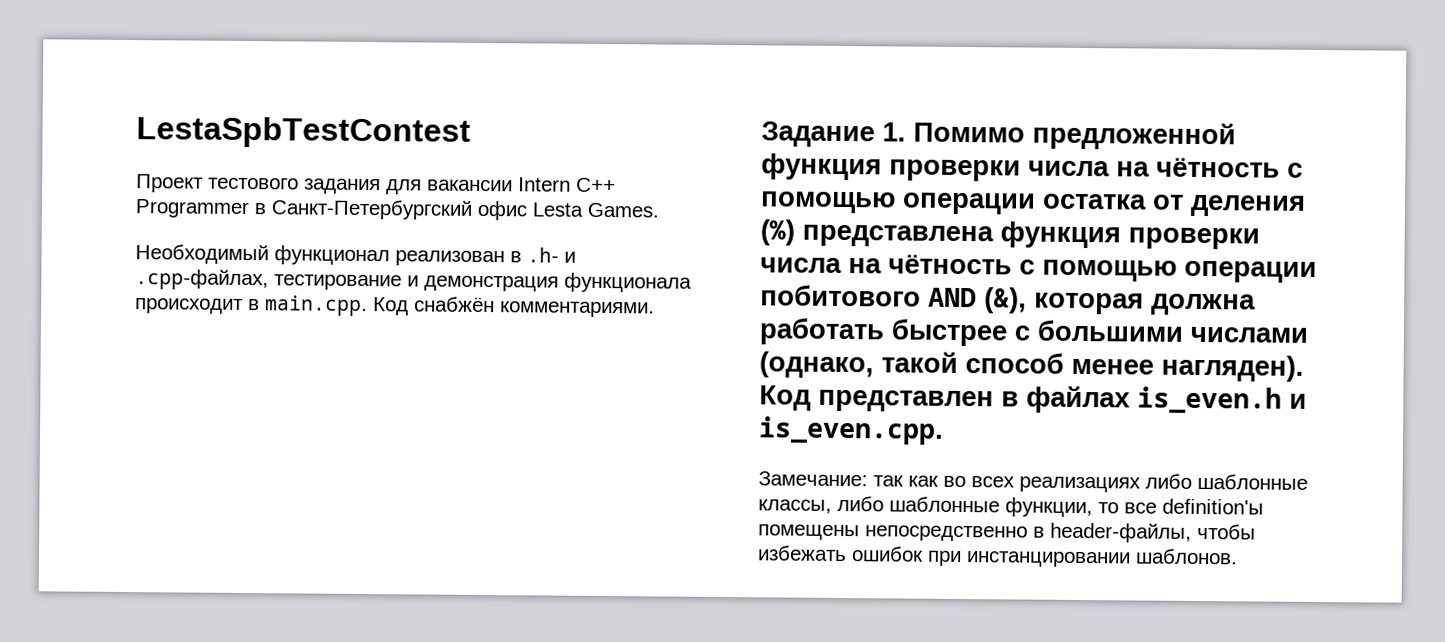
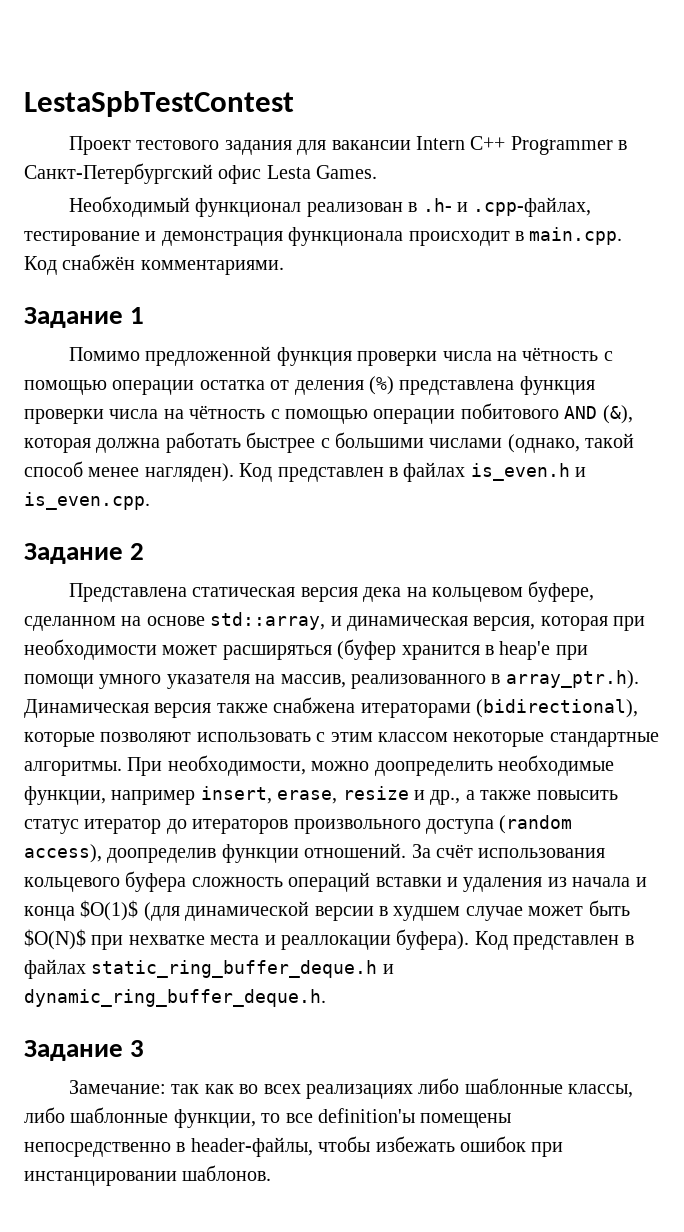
- Задание 1. Помимо предложенной функция проверки числа на чётность с помощью операции остатка от деления (%) представлена функция проверки числа на чётность с помощью операции побитового AND (&), которая должна работать быстрее с большими числами (однако, такой способ менее нагляден).
+ Задание 1
+ Помимо предложенной функция проверки числа на чётность с помощью операции остатка от деления (%) представлена функция проверки числа на чётность с помощью операции побитового AND (&), которая должна работать быстрее с большими числами (однако, такой способ менее нагляден).
+ Задание 2
+ Представлена статическая версия дека на кольцевом буфере, сделанном на основе std::array, и динамическая версия, которая при необходимости может расширяться (буфер хранится в heap'е при помощи умного указателя на массив, реализованного в array_ptr.h). Динамическая версия также снабжена итераторами (bidirectional), которые позволяют использовать с этим классом некоторые стандартные алгоритмы. При необходимости, можно доопределить необходимые функции, например insert, erase, resize и др., а также повысить статус итератор до итераторов произвольного доступа (random access), доопределив функции отношений. За счёт использования кольцевого буфера сложность операций вставки и удаления из начала и конца $O(1)$ (для динамической версии в худшем случае может быть $O(N)$ при нехватке места и реаллокации буфера). Код представлен в файлах static_ring_buffer_deque.h и dynamic_ring_buffer_deque.h.
+ Задание 3

